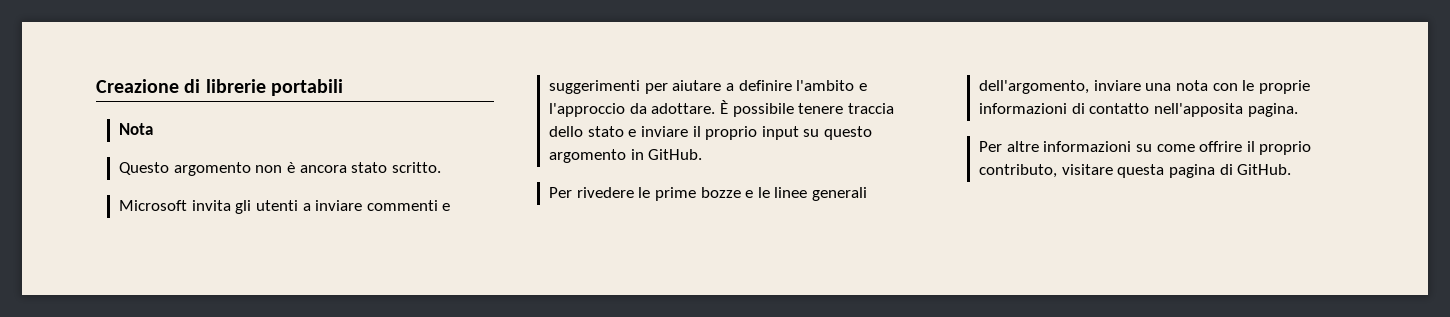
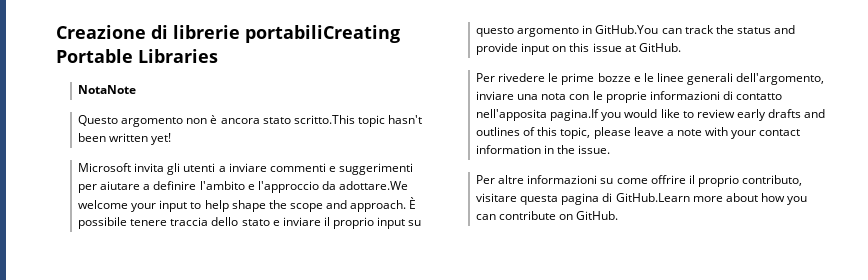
- Creazione di librerie portabili
- Nota
+ Creazione di librerie portabiliCreating Portable Libraries
+ NotaNote
- Questo argomento non è ancora stato scritto.
+ Questo argomento non è ancora stato scritto.This topic hasn't been written yet!
- Microsoft invita gli utenti a inviare commenti e suggerimenti per aiutare a definire l'ambito e l'approccio da adottare.
+ Microsoft invita gli utenti a inviare commenti e suggerimenti per aiutare a definire l'ambito e l'approccio da adottare.We welcome your input to help shape the scope and approach.
- È possibile tenere traccia dello stato e inviare il proprio input su questo argomento in GitHub.
+ È possibile tenere traccia dello stato e inviare il proprio input su questo argomento in GitHub.You can track the status and provide input on this issue at GitHub.
- Per rivedere le prime bozze e le linee generali dell'argomento, inviare una nota con le proprie informazioni di contatto nell'apposita pagina.
+ Per rivedere le prime bozze e le linee generali dell'argomento, inviare una nota con le proprie informazioni di contatto nell'apposita pagina.If you would like to review early drafts and outlines of this topic, please leave a note with your contact information in the issue.
- Per altre informazioni su come offrire il proprio contributo, visitare questa pagina di GitHub.
+ Per altre informazioni su come offrire il proprio contributo, visitare questa pagina di GitHub.Learn more about how you can contribute on GitHub.

